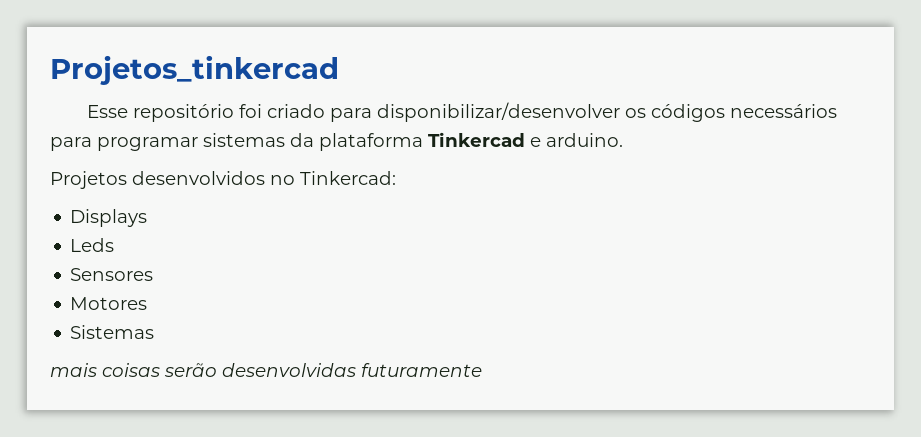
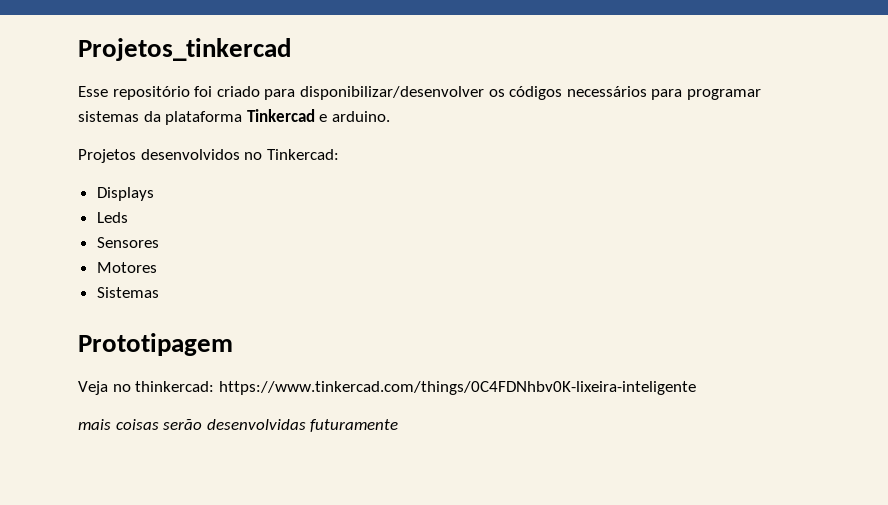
+ Prototipagem
+ Veja no thinkercad: https://www.tinkercad.com/things/0C4FDNhbv0K-lixeira-inteligente

